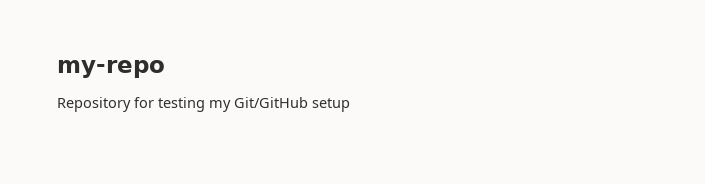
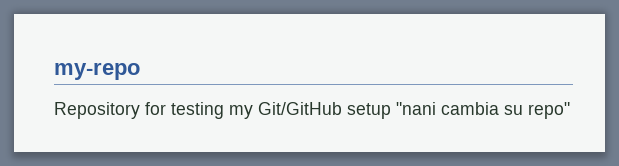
- Repository for testing my Git/GitHub setup
+ Repository for testing my Git/GitHub setup "nani cambia su repo"

